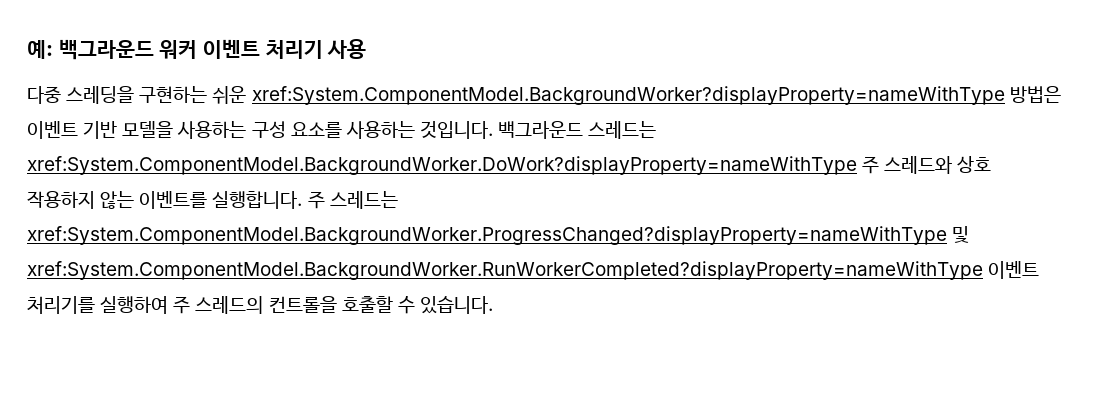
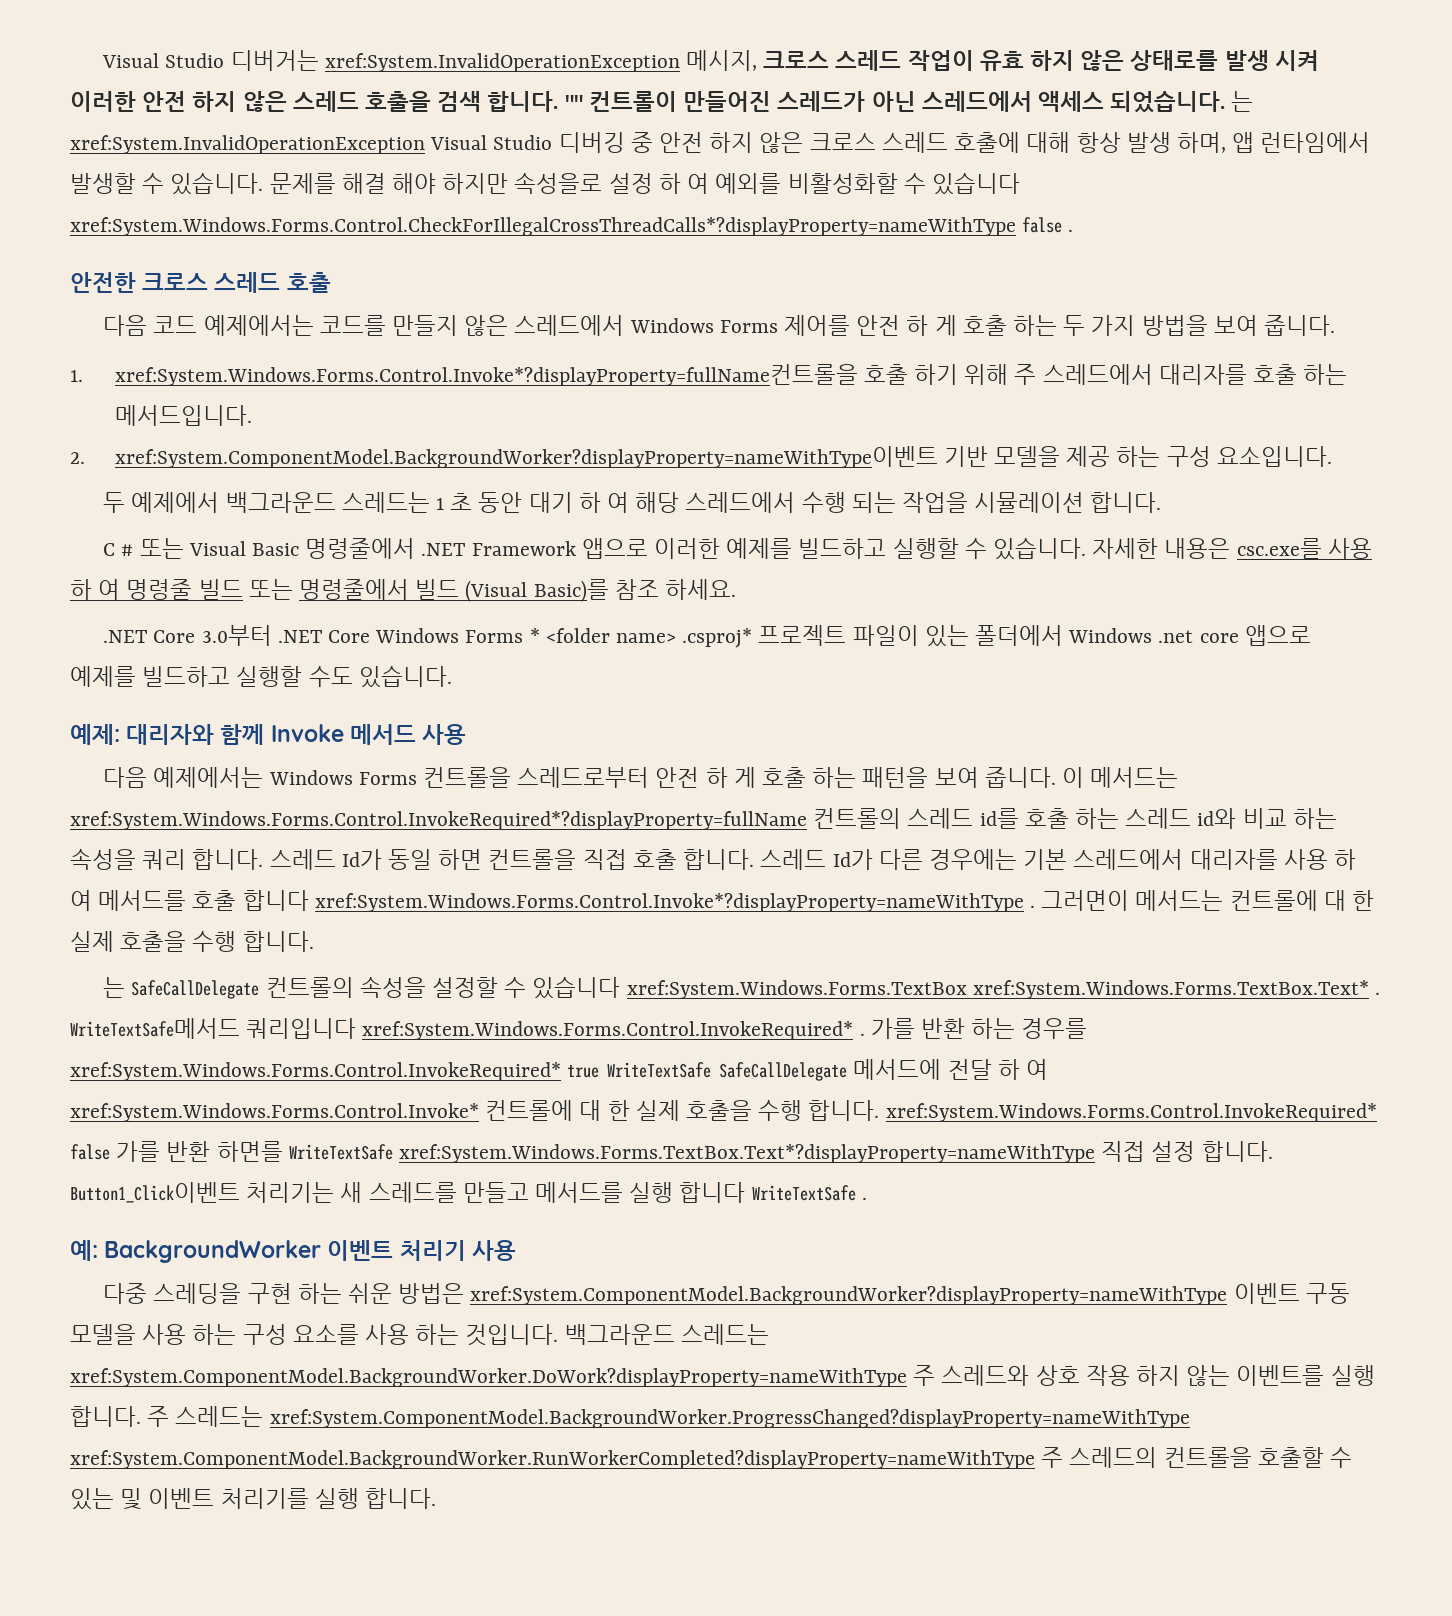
- 예: 백그라운드 워커 이벤트 처리기 사용
+ Visual Studio 디버거는 xref:System.InvalidOperationException 메시지, 크로스 스레드 작업이 유효 하지 않은 상태로를 발생 시켜 이러한 안전 하지 않은 스레드 호출을 검색 합니다. "" 컨트롤이 만들어진 스레드가 아닌 스레드에서 액세스 되었습니다. 는 xref:System.InvalidOperationException Visual Studio 디버깅 중 안전 하지 않은 크로스 스레드 호출에 대해 항상 발생 하며, 앱 런타임에서 발생할 수 있습니다. 문제를 해결 해야 하지만 속성을로 설정 하 여 예외를 비활성화할 수 있습니다 xref:System.Windows.Forms.Control.CheckForIllegalCrossThreadCalls*?displayProperty=nameWithType false .
+ 안전한 크로스 스레드 호출
+ 다음 코드 예제에서는 코드를 만들지 않은 스레드에서 Windows Forms 제어를 안전 하 게 호출 하는 두 가지 방법을 보여 줍니다.
+ 1. xref:System.Windows.Forms.Control.Invoke*?displayProperty=fullName컨트롤을 호출 하기 위해 주 스레드에서 대리자를 호출 하는 메서드입니다.
+ 2. xref:System.ComponentModel.BackgroundWorker?displayProperty=nameWithType이벤트 기반 모델을 제공 하는 구성 요소입니다.
+ 두 예제에서 백그라운드 스레드는 1 초 동안 대기 하 여 해당 스레드에서 수행 되는 작업을 시뮬레이션 합니다.
+ C # 또는 Visual Basic 명령줄에서 .NET Framework 앱으로 이러한 예제를 빌드하고 실행할 수 있습니다. 자세한 내용은 csc.exe를 사용 하 여 명령줄 빌드 또는 명령줄에서 빌드 (Visual Basic)를 참조 하세요.
+ .NET Core 3.0부터 .NET Core Windows Forms * <folder name> .csproj* 프로젝트 파일이 있는 폴더에서 Windows .net core 앱으로 예제를 빌드하고 실행할 수도 있습니다.
+ 예제: 대리자와 함께 Invoke 메서드 사용
+ 다음 예제에서는 Windows Forms 컨트롤을 스레드로부터 안전 하 게 호출 하는 패턴을 보여 줍니다. 이 메서드는 xref:System.Windows.Forms.Control.InvokeRequired*?displayProperty=fullName 컨트롤의 스레드 id를 호출 하는 스레드 id와 비교 하는 속성을 쿼리 합니다. 스레드 Id가 동일 하면 컨트롤을 직접 호출 합니다. 스레드 Id가 다른 경우에는 기본 스레드에서 대리자를 사용 하 여 메서드를 호출 합니다 xref:System.Windows.Forms.Control.Invoke*?displayProperty=nameWithType . 그러면이 메서드는 컨트롤에 대 한 실제 호출을 수행 합니다.
+ 는 SafeCallDelegate 컨트롤의 속성을 설정할 수 있습니다 xref:System.Windows.Forms.TextBox xref:System.Windows.Forms.TextBox.Text* . WriteTextSafe메서드 쿼리입니다 xref:System.Windows.Forms.Control.InvokeRequired* . 가를 반환 하는 경우를 xref:System.Windows.Forms.Control.InvokeRequired* true WriteTextSafe SafeCallDelegate 메서드에 전달 하 여 xref:System.Windows.Forms.Control.Invoke* 컨트롤에 대 한 실제 호출을 수행 합니다. xref:System.Windows.Forms.Control.InvokeRequired* false 가를 반환 하면를 WriteTextSafe xref:System.Windows.Forms.TextBox.Text*?displayProperty=nameWithType 직접 설정 합니다. Button1_Click이벤트 처리기는 새 스레드를 만들고 메서드를 실행 합니다 WriteTextSafe .
+ 예: BackgroundWorker 이벤트 처리기 사용
- 다중 스레딩을 구현하는 쉬운 xref:System.ComponentModel.BackgroundWorker?displayProperty=nameWithType 방법은 이벤트 기반 모델을 사용하는 구성 요소를 사용하는 것입니다.
+ 다중 스레딩을 구현 하는 쉬운 방법은 xref:System.ComponentModel.BackgroundWorker?displayProperty=nameWithType 이벤트 구동 모델을 사용 하는 구성 요소를 사용 하는 것입니다.
- 백그라운드 스레드는 xref:System.ComponentModel.BackgroundWorker.DoWork?displayProperty=nameWithType 주 스레드와 상호 작용하지 않는 이벤트를 실행합니다. 주 스레드는 xref:System.ComponentModel.BackgroundWorker.ProgressChanged?displayProperty=nameWithType 및 xref:System.ComponentModel.BackgroundWorker.RunWorkerCompleted?displayProperty=nameWithType 이벤트 처리기를 실행하여 주 스레드의 컨트롤을 호출할 수 있습니다.
+ 백그라운드 스레드는 xref:System.ComponentModel.BackgroundWorker.DoWork?displayProperty=nameWithType 주 스레드와 상호 작용 하지 않는 이벤트를 실행 합니다. 주 스레드는 xref:System.ComponentModel.BackgroundWorker.ProgressChanged?displayProperty=nameWithType xref:System.ComponentModel.BackgroundWorker.RunWorkerCompleted?displayProperty=nameWithType 주 스레드의 컨트롤을 호출할 수 있는 및 이벤트 처리기를 실행 합니다.

